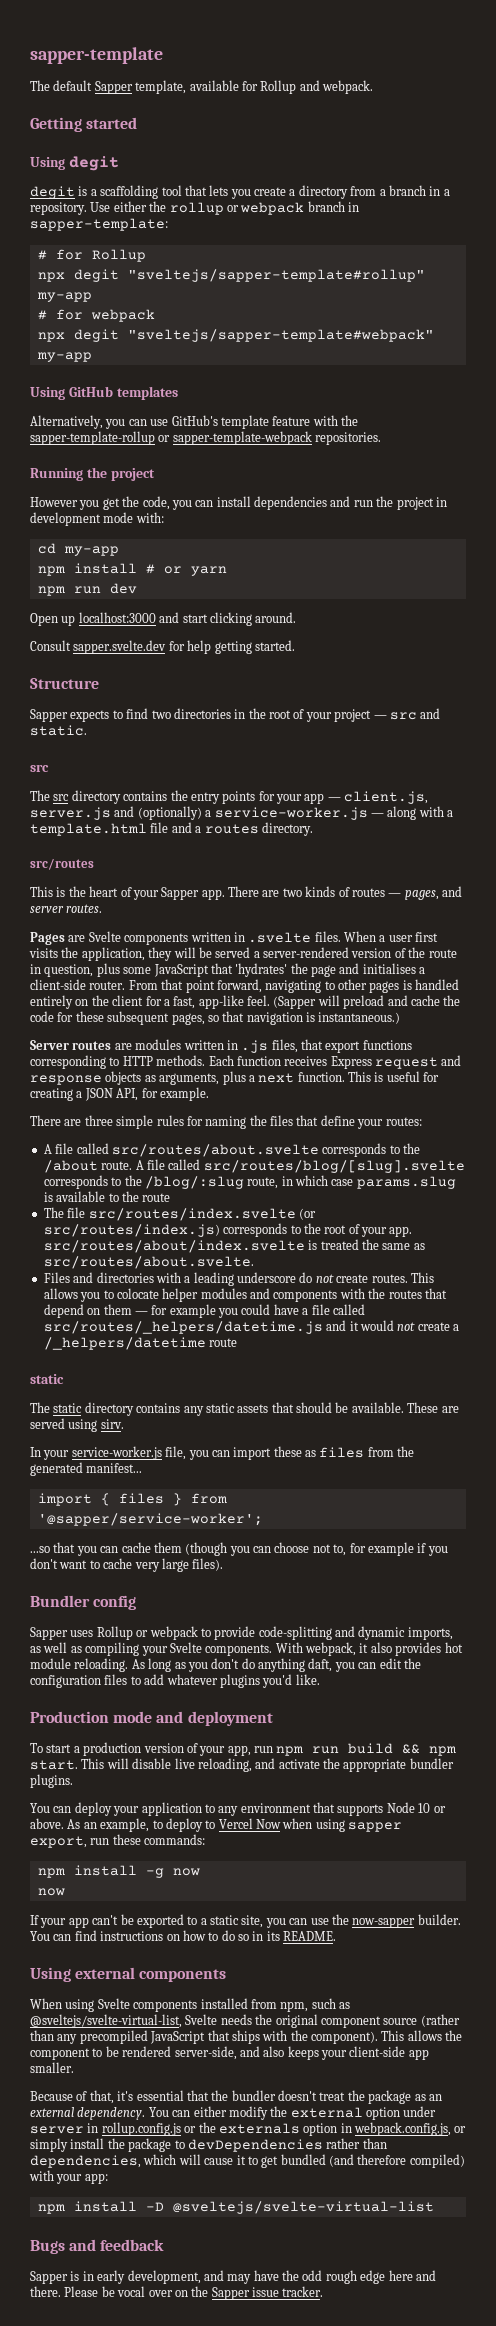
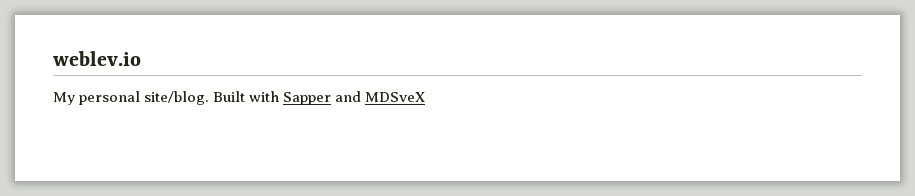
- sapper-template
- The default Sapper template, available for Rollup and webpack.
- Getting started
- Using degit
- degit is a scaffolding tool that lets you create a directory from a branch in a repository. Use either the rollup or webpack branch in sapper-template:
- # for Rollup
- npx degit "sveltejs/sapper-template#rollup" my-app
- # for webpack
- npx degit "sveltejs/sapper-template#webpack" my-app
- Using GitHub templates
- Alternatively, you can use GitHub's template feature with the sapper-template-rollup or sapper-template-webpack repositories.
- Running the project
- However you get the code, you can install dependencies and run the project in development mode with:
- cd my-app
- npm install # or yarn
- npm run dev
- Open up localhost:3000 and start clicking around.
- Consult sapper.svelte.dev for help getting started.
- Structure
- Sapper expects to find two directories in the root of your project — src and static.
- src
- The src directory contains the entry points for your app — client.js, server.js and (optionally) a service-worker.js — along with a template.html file and a routes directory.
- src/routes
- This is the heart of your Sapper app. There are two kinds of routes — pages, and server routes.
- Pages are Svelte components written in .svelte files. When a user first visits the application, they will be served a server-rendered version of the route in question, plus some JavaScript that 'hydrates' the page and initialises a client-side router. From that point forward, navigating to other pages is handled entirely on the client for a fast, app-like feel. (Sapper will preload and cache the code for these subsequent pages, so that navigation is instantaneous.)
- Server routes are modules written in .js files, that export functions corresponding to HTTP methods. Each function receives Express request and response objects as arguments, plus a next function. This is useful for creating a JSON API, for example.
- There are three simple rules for naming the files that define your routes:
- A file called src/routes/about.svelte corresponds to the /about route. A file called src/routes/blog/[slug].svelte corresponds to the /blog/:slug route, in which case params.slug is available to the route
- The file src/routes/index.svelte (or src/routes/index.js) corresponds to the root of your app. src/routes/about/index.svelte is treated the same as src/routes/about.svelte.
- Files and directories with a leading underscore do not create routes. This allows you to colocate helper modules and components with the routes that depend on them — for example you could have a file called src/routes/_helpers/datetime.js and it would not create a /_helpers/datetime route
- static
- The static directory contains any static assets that should be available. These are served using sirv.
- In your service-worker.js file, you can import these as files from the generated manifest...
- import { files } from '@sapper/service-worker';
- ...so that you can cache them (though you can choose not to, for example if you don't want to cache very large files).
- Bundler config
- Sapper uses Rollup or webpack to provide code-splitting and dynamic imports, as well as compiling your Svelte components. With webpack, it also provides hot module reloading. As long as you don't do anything daft, you can edit the configuration files to add whatever plugins you'd like.
- Production mode and deployment
- To start a production version of your app, run npm run build && npm start. This will disable live reloading, and activate the appropriate bundler plugins.
- You can deploy your application to any environment that supports Node 10 or above. As an example, to deploy to Vercel Now when using sapper export, run these commands:
- npm install -g now
- now
- If your app can't be exported to a static site, you can use the now-sapper builder. You can find instructions on how to do so in its README.
- Using external components
- When using Svelte components installed from npm, such as @sveltejs/svelte-virtual-list, Svelte needs the original component source (rather than any precompiled JavaScript that ships with the component). This allows the component to be rendered server-side, and also keeps your client-side app smaller.
- Because of that, it's essential that the bundler doesn't treat the package as an external dependency. You can either modify the external option under server in rollup.config.js or the externals option in webpack.config.js, or simply install the package to devDependencies rather than dependencies, which will cause it to get bundled (and therefore compiled) with your app:
- npm install -D @sveltejs/svelte-virtual-list
- Bugs and feedback
- Sapper is in early development, and may have the odd rough edge here and there. Please be vocal over on the Sapper issue tracker.
+ weblev.io
+ My personal site/blog. Built with Sapper and MDSveX

